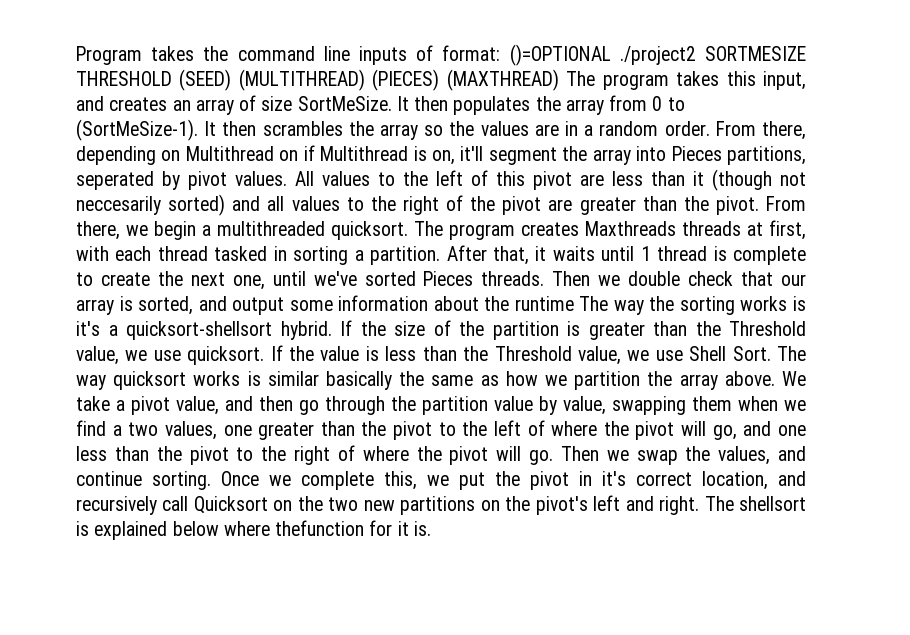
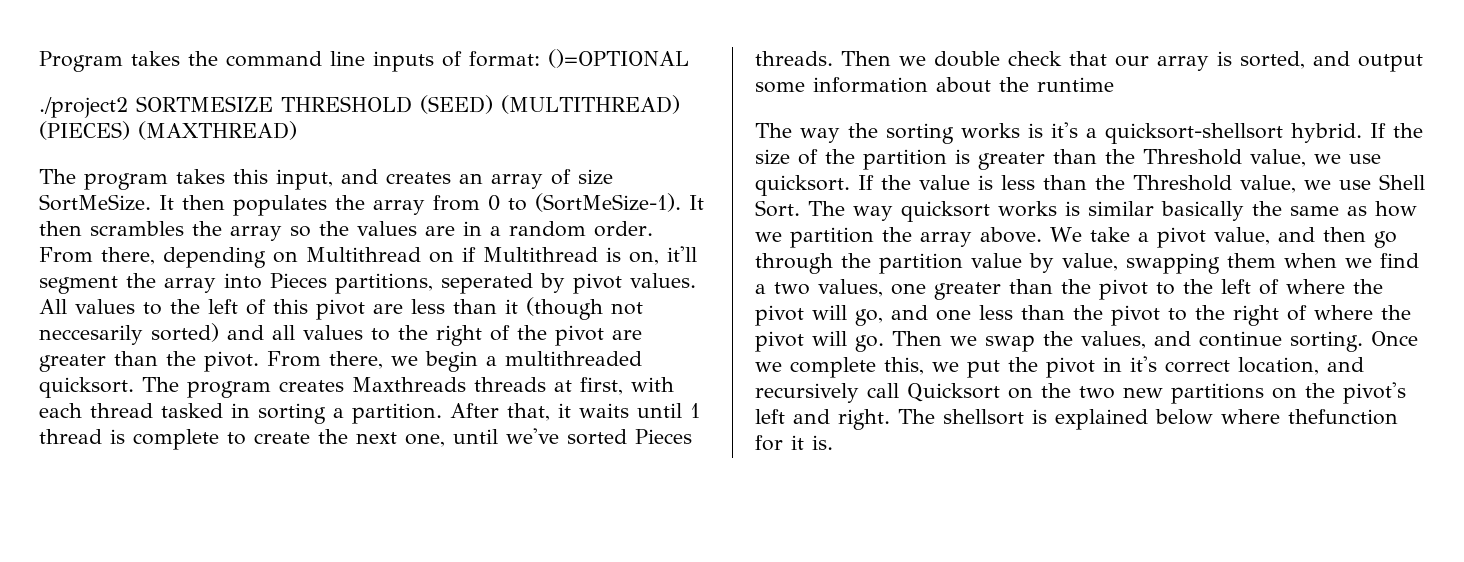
- Program takes the command line inputs of format: ()=OPTIONAL ./project2 SORTMESIZE THRESHOLD (SEED) (MULTITHREAD) (PIECES) (MAXTHREAD) The program takes this input, and creates an array of size SortMeSize.
+ Program takes the command line inputs of format: ()=OPTIONAL
+ ./project2 SORTMESIZE THRESHOLD (SEED) (MULTITHREAD) (PIECES) (MAXTHREAD)
+ The program takes this input, and creates an array of size SortMeSize.
- Then we double check that our array is sorted, and output some information about the runtime The way the sorting works is it's a quicksort-shellsort hybrid.
+ Then we double check that our array is sorted, and output some information about the runtime
+ The way the sorting works is it's a quicksort-shellsort hybrid.

